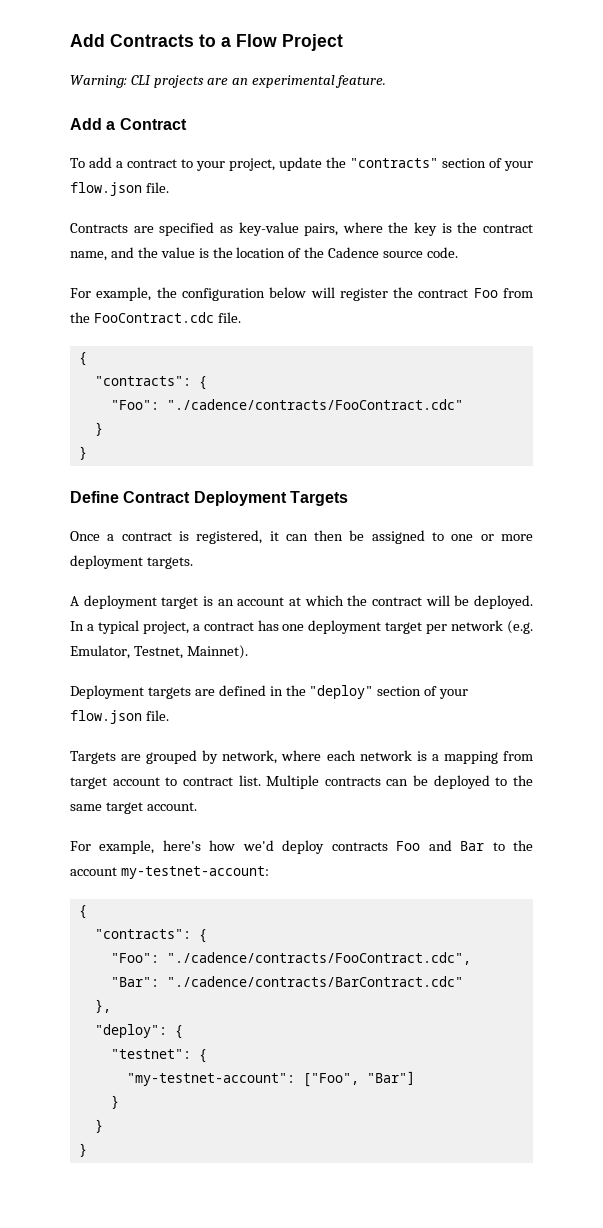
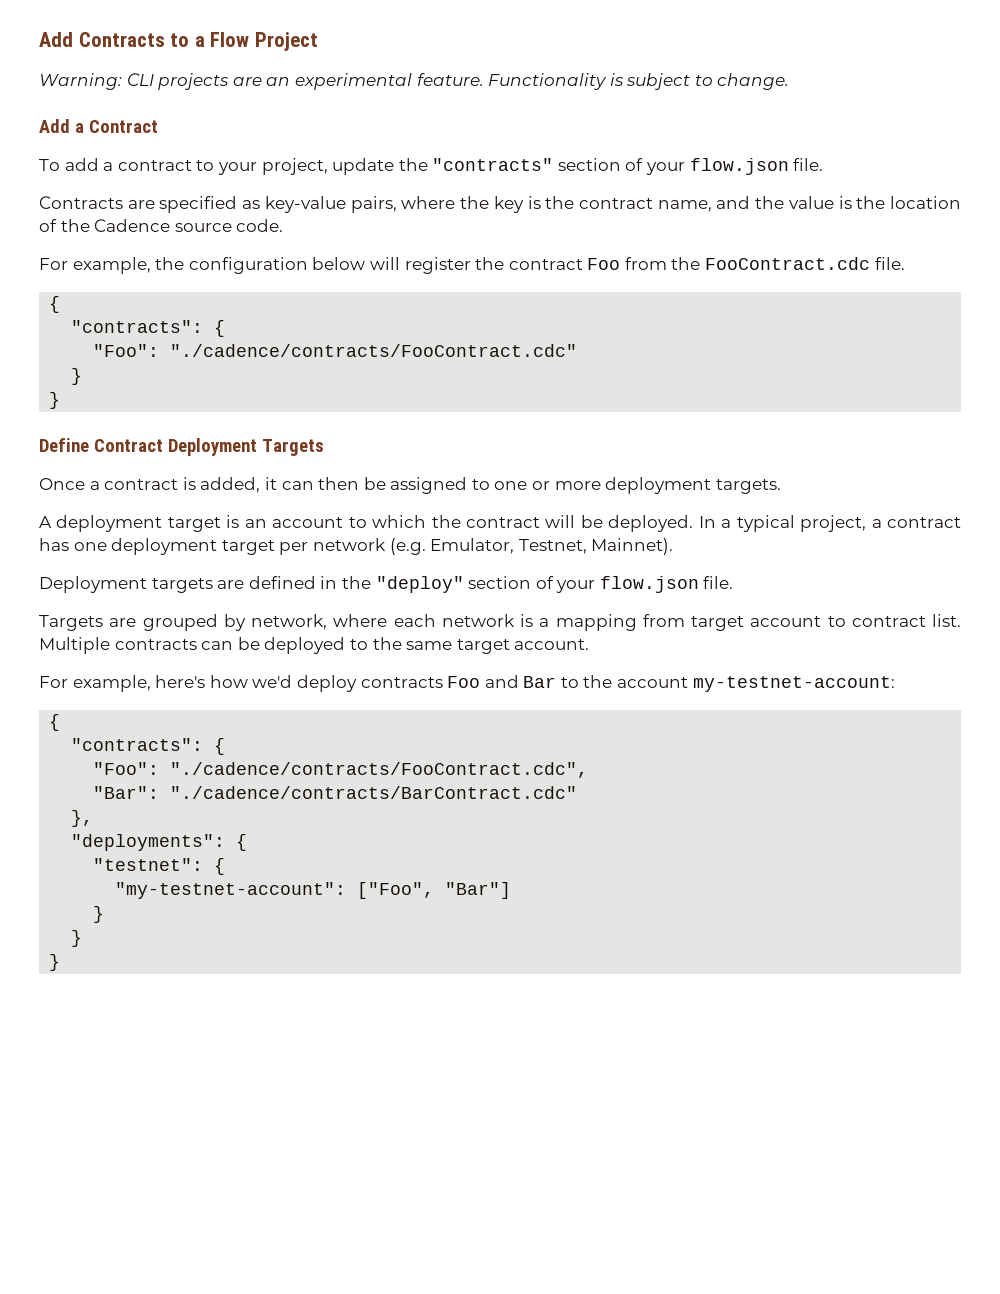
+ Functionality is subject to change.
- Once a contract is registered, it can then be assigned to one or more deployment targets.
+ Once a contract is added, it can then be assigned to one or more deployment targets.
- A deployment target is an account at which the contract will be deployed.
+ A deployment target is an account to which the contract will be deployed.
- "deploy": {
+ "deployments": {

